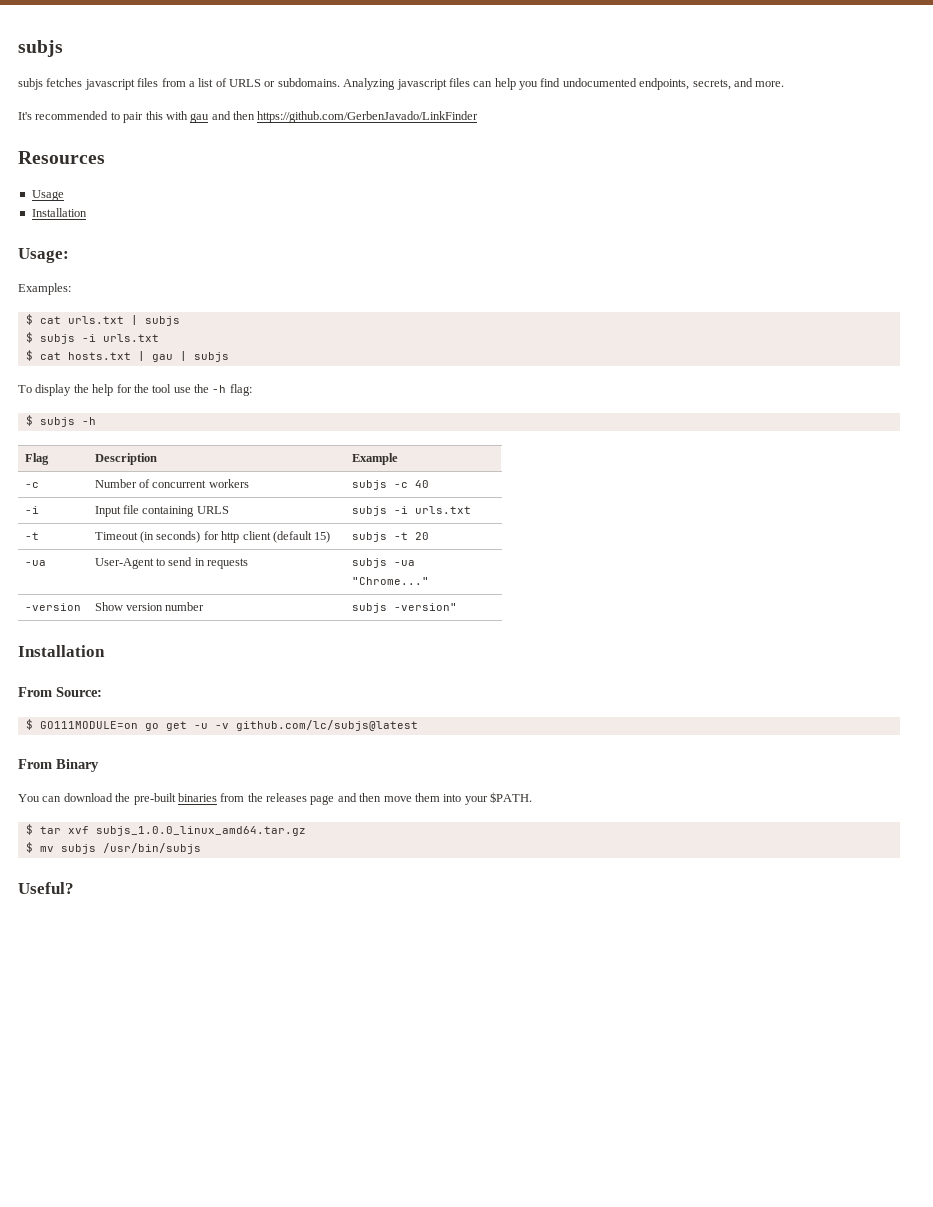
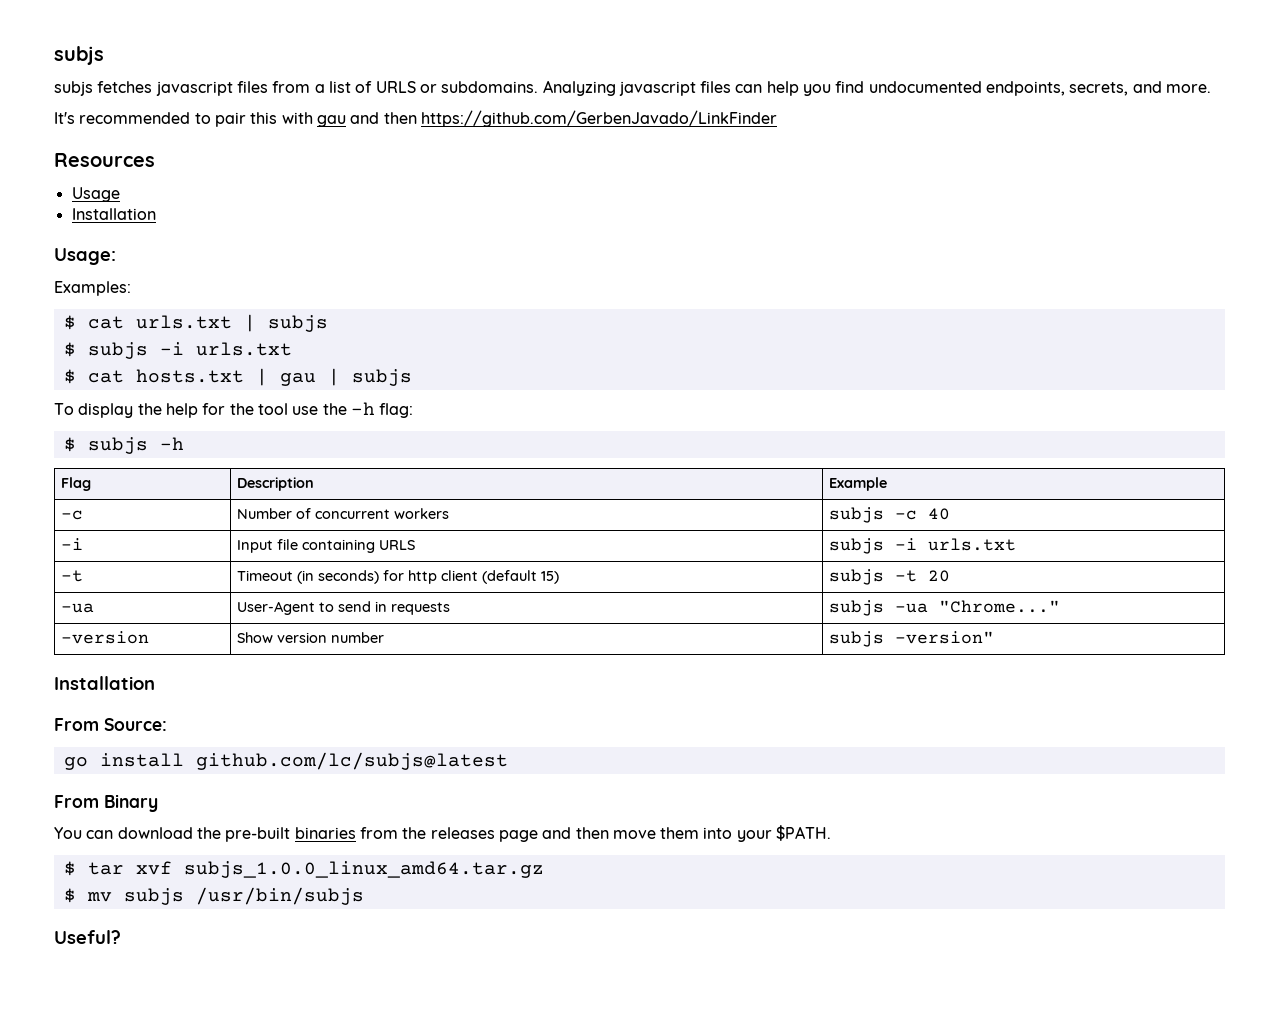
- $ GO111MODULE=on go get -u -v github.com/lc/subjs@latest
+ go install github.com/lc/subjs@latest

